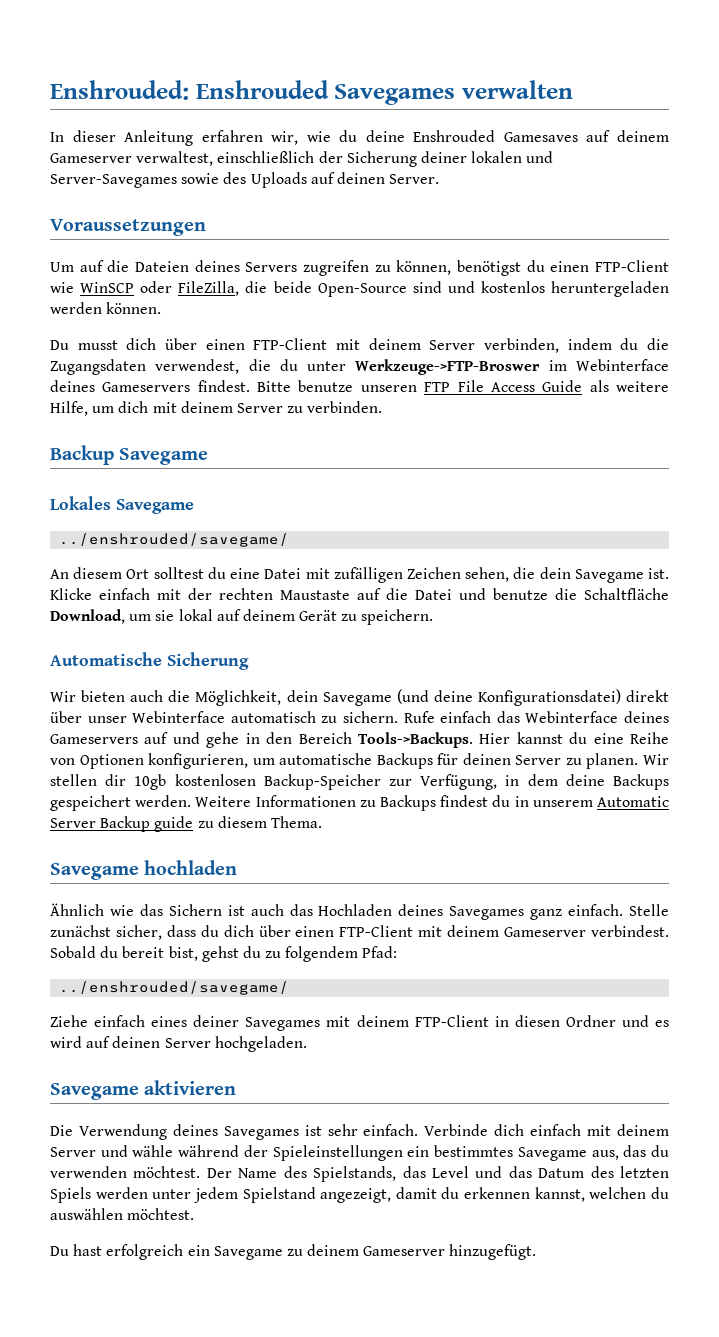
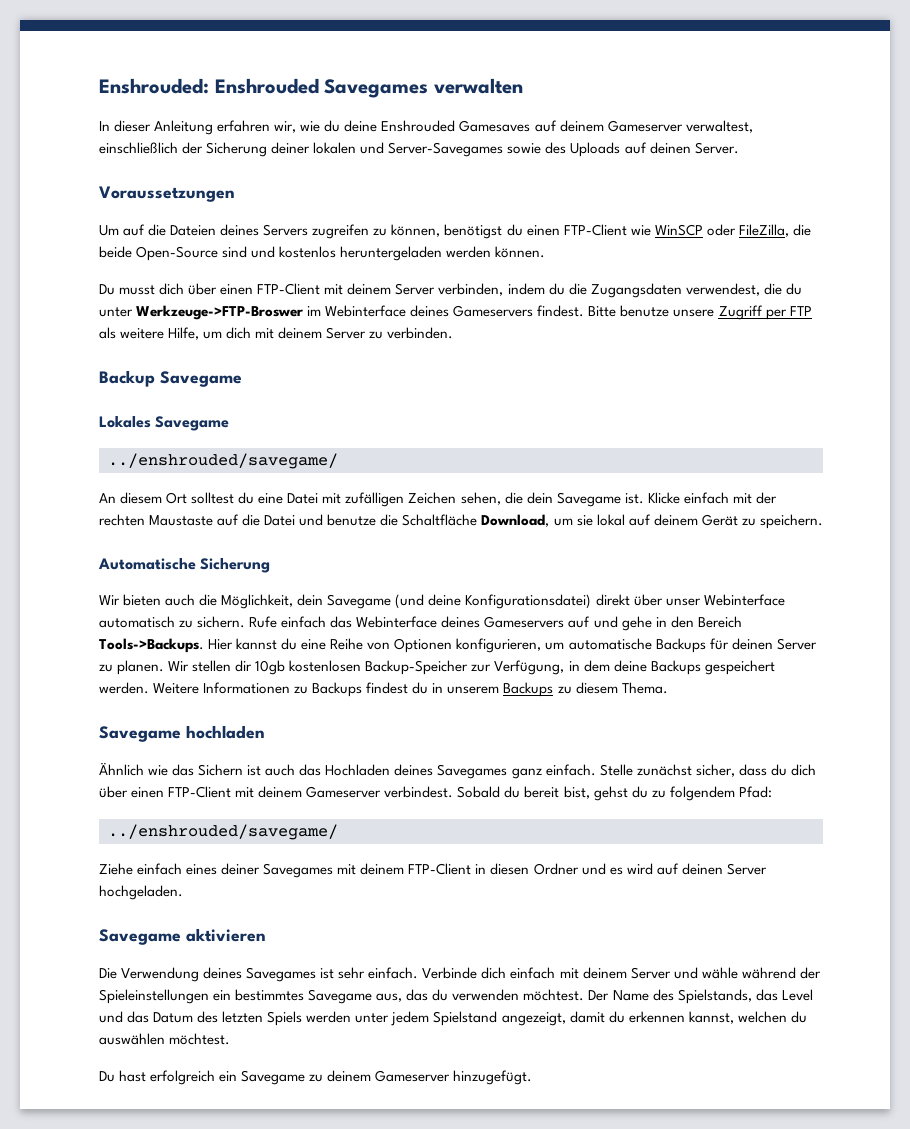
- Bitte benutze unseren FTP File Access Guide als weitere Hilfe, um dich mit deinem Server zu verbinden.
+ Bitte benutze unsere Zugriff per FTP als weitere Hilfe, um dich mit deinem Server zu verbinden.
- Weitere Informationen zu Backups findest du in unserem Automatic Server Backup guide zu diesem Thema.
+ Weitere Informationen zu Backups findest du in unserem Backups zu diesem Thema.

